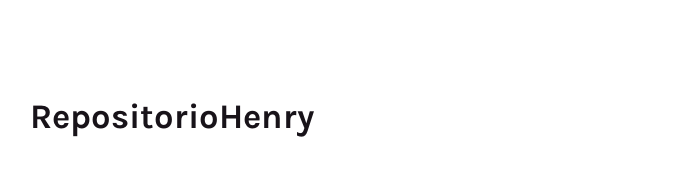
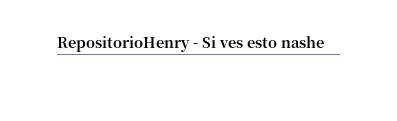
- RepositorioHenry
+ RepositorioHenry - Si ves esto nashe

